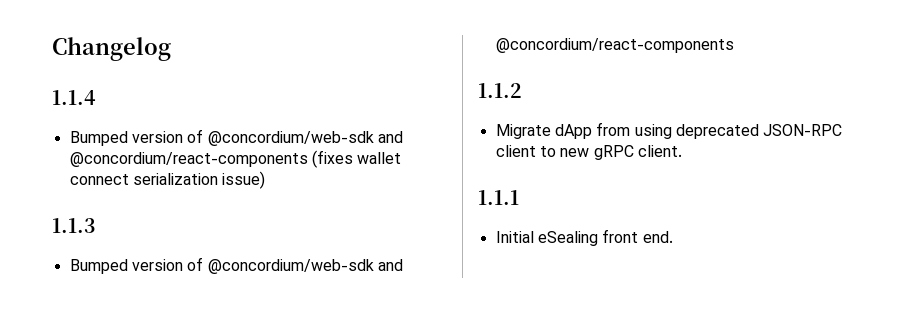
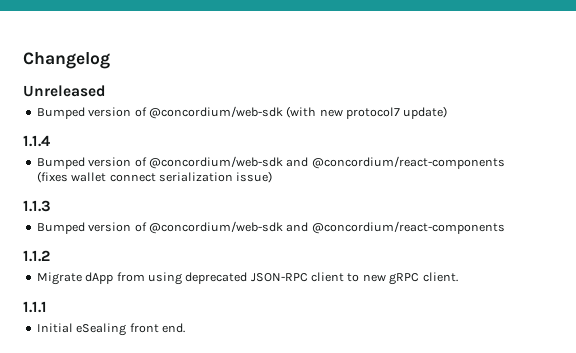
+ Unreleased
+ Bumped version of @concordium/web-sdk (with new protocol7 update)

